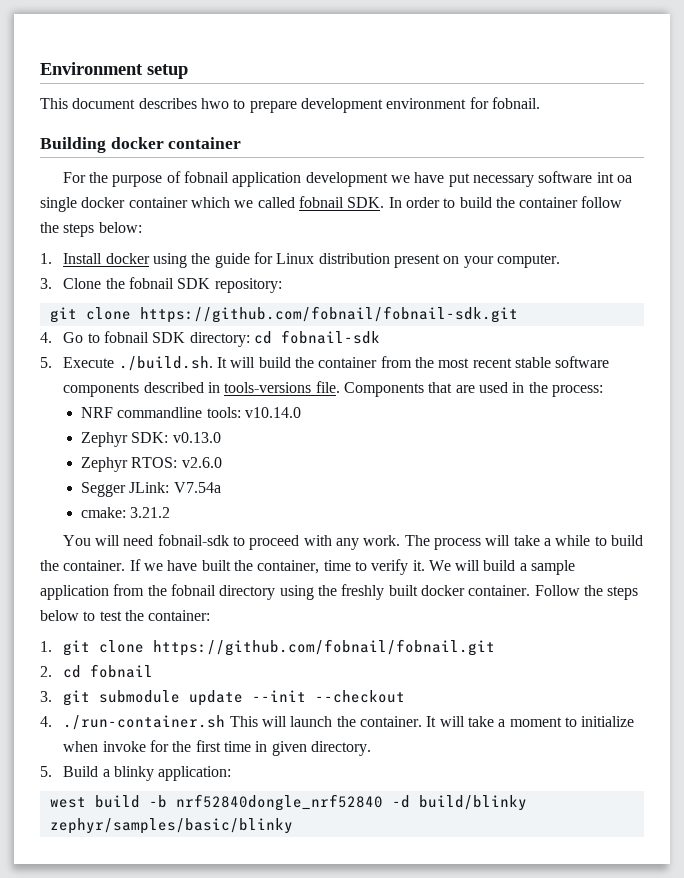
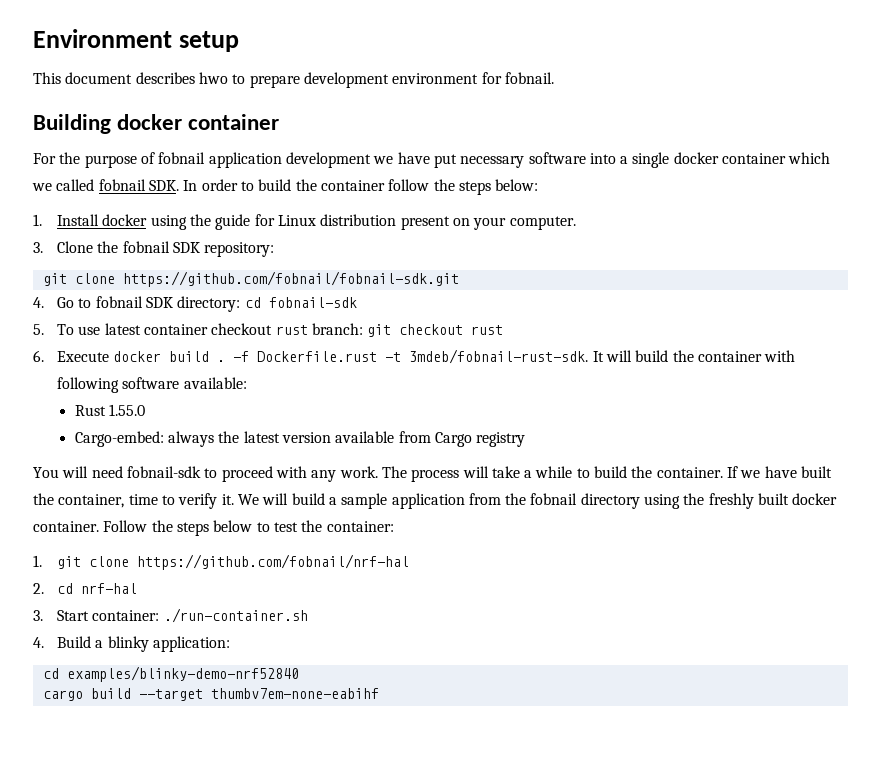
- For the purpose of fobnail application development we have put necessary software int oa single docker container which we called fobnail SDK. In order to build the container follow the steps below:
+ For the purpose of fobnail application development we have put necessary software into a single docker container which we called fobnail SDK. In order to build the container follow the steps below:
- 5. Execute ./build.sh. It will build the container from the most recent stable software components described in tools-versions file. Components that are used in the process:
- NRF commandline tools: v10.14.0
- Zephyr SDK: v0.13.0
- Zephyr RTOS: v2.6.0
- Segger JLink: V7.54a
- cmake: 3.21.2
+ 5. To use latest container checkout rust branch: git checkout rust
+ 6. Execute docker build . -f Dockerfile.rust -t 3mdeb/fobnail-rust-sdk. It will build the container with following software available:
+ Rust 1.55.0
+ Cargo-embed: always the latest version available from Cargo registry
- 1. git clone https://github.com/fobnail/fobnail.git
+ 1. git clone https://github.com/fobnail/nrf-hal
- 2. cd fobnail
- 3. git submodule update --init --checkout
- 4. ./run-container.sh This will launch the container. It will take a moment to initialize when invoke for the first time in given directory.
- 5. Build a blinky application:
- west build -b nrf52840dongle_nrf52840 -d build/blinky zephyr/samples/basic/blinky
+ 2. cd nrf-hal
+ 3. Start container: ./run-container.sh
+ 4. Build a blinky application:
+ cd examples/blinky-demo-nrf52840
+ cargo build --target thumbv7em-none-eabihf

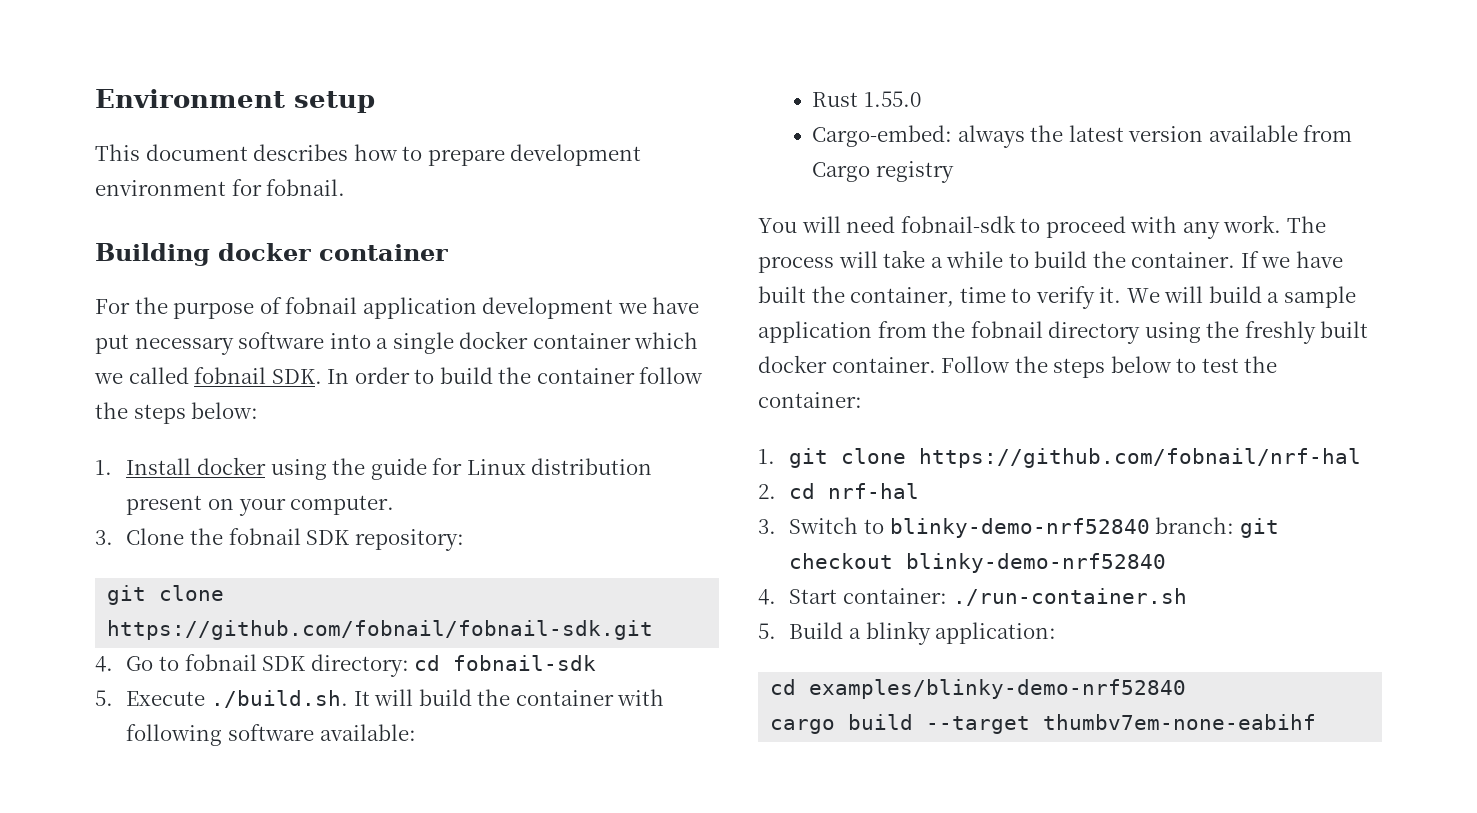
- This document describes hwo to prepare development environment for fobnail.
+ This document describes how to prepare development environment for fobnail.
- 5. To use latest container checkout rust branch: git checkout rust
- 6. Execute docker build . -f Dockerfile.rust -t 3mdeb/fobnail-rust-sdk. It will build the container with following software available:
+ 5. Execute ./build.sh. It will build the container with following software available:
- 3. Start container: ./run-container.sh
+ 3. Switch to blinky-demo-nrf52840 branch: git checkout blinky-demo-nrf52840
+ 4. Start container: ./run-container.sh
- 4. Build a blinky application:
+ 5. Build a blinky application:

